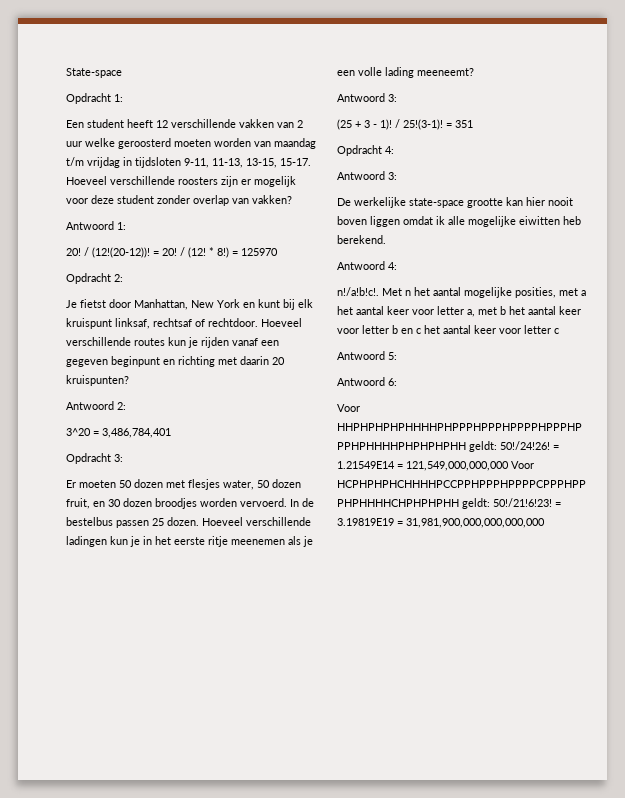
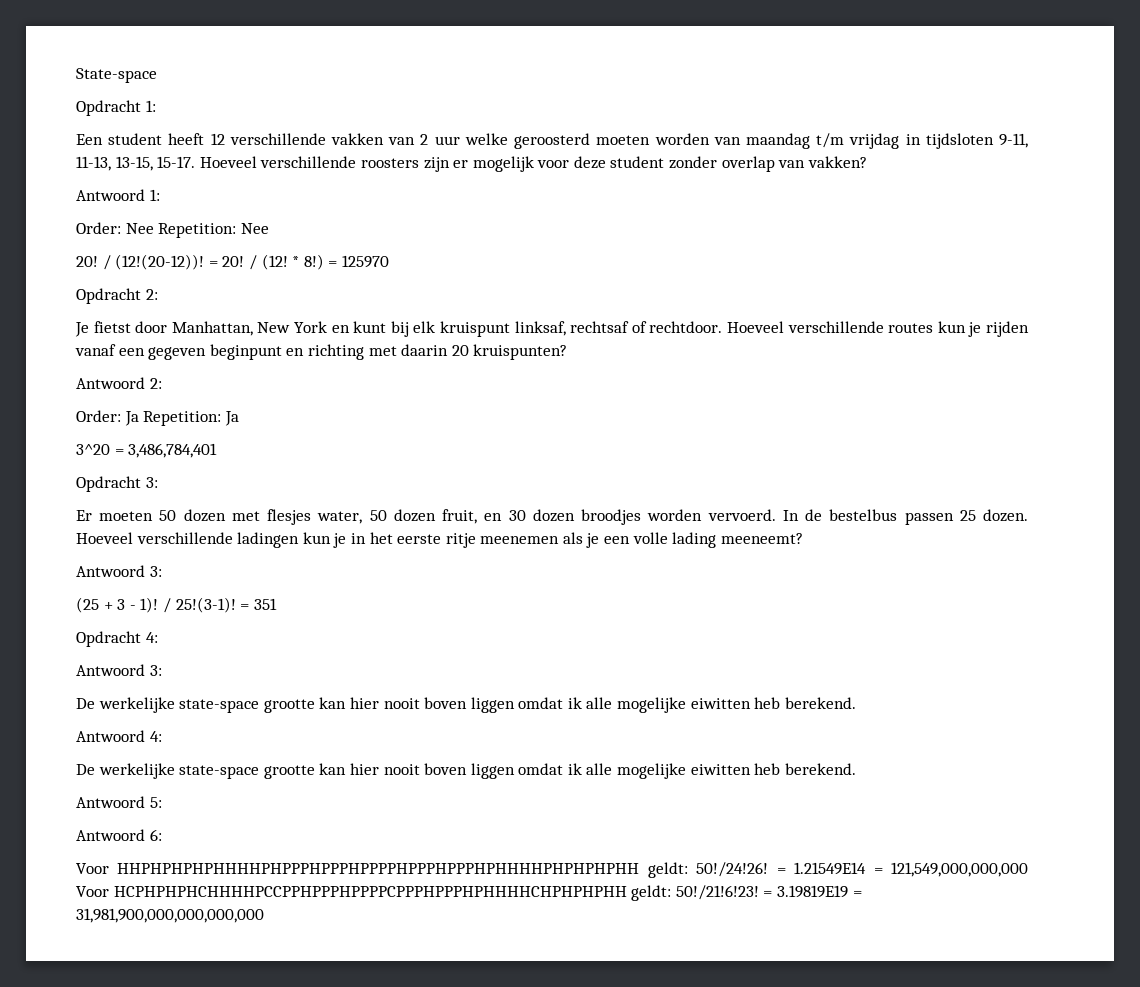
+ Order: Nee Repetition: Nee
+ Order: Ja Repetition: Ja
  Antwoord 4:
- n!/a!b!c!. Met n het aantal mogelijke posities, met a het aantal keer voor letter a, met b het aantal keer voor letter b en c het aantal keer voor letter c
+ De werkelijke state-space grootte kan hier nooit boven liggen omdat ik alle mogelijke eiwitten heb berekend.

